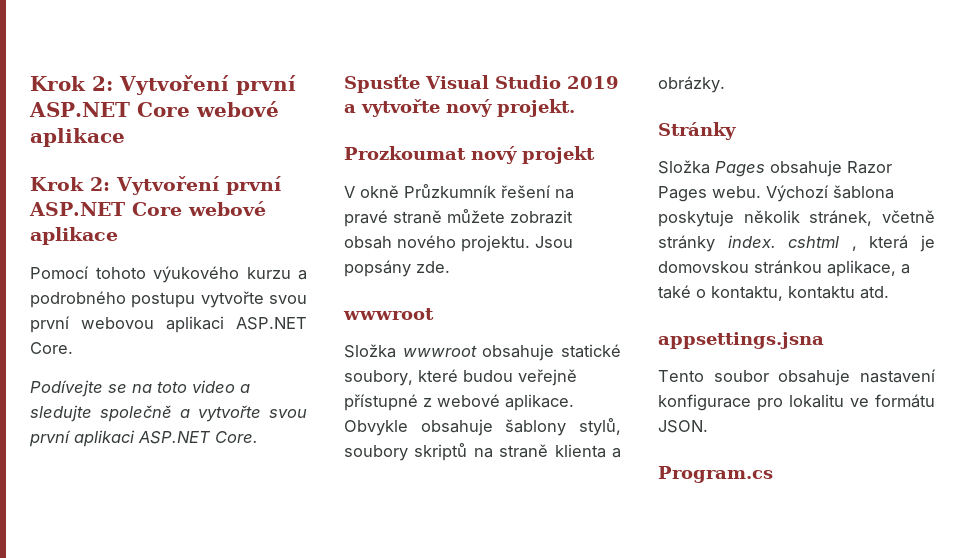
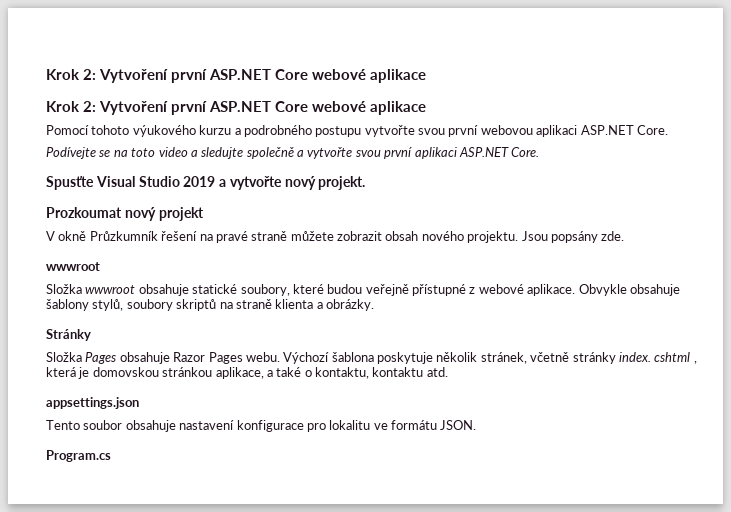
- appsettings.jsna
+ appsettings.json

